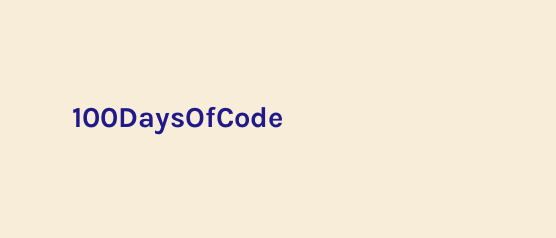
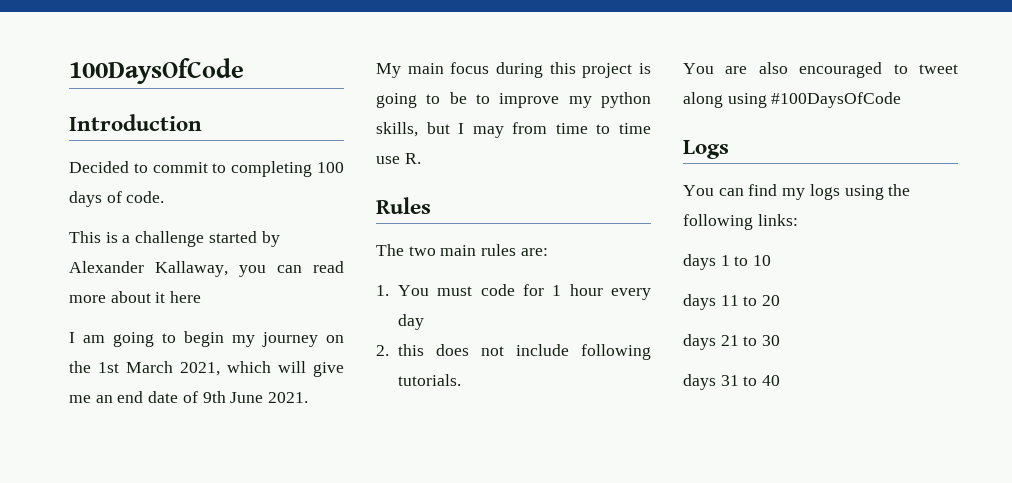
+ Introduction
+ Decided to commit to completing 100 days of code.
+ This is a challenge started by Alexander Kallaway, you can read more about it here
+ I am going to begin my journey on the 1st March 2021, which will give me an end date of 9th June 2021.
+ My main focus during this project is going to be to improve my python skills, but I may from time to time use R.
+ Rules
+ The two main rules are:
+ 1. You must code for 1 hour every day
+ 2. this does not include following tutorials.
+ You are also encouraged to tweet along using #100DaysOfCode
+ Logs
+ You can find my logs using the following links:
+ days 1 to 10
+ days 11 to 20
+ days 21 to 30
+ days 31 to 40

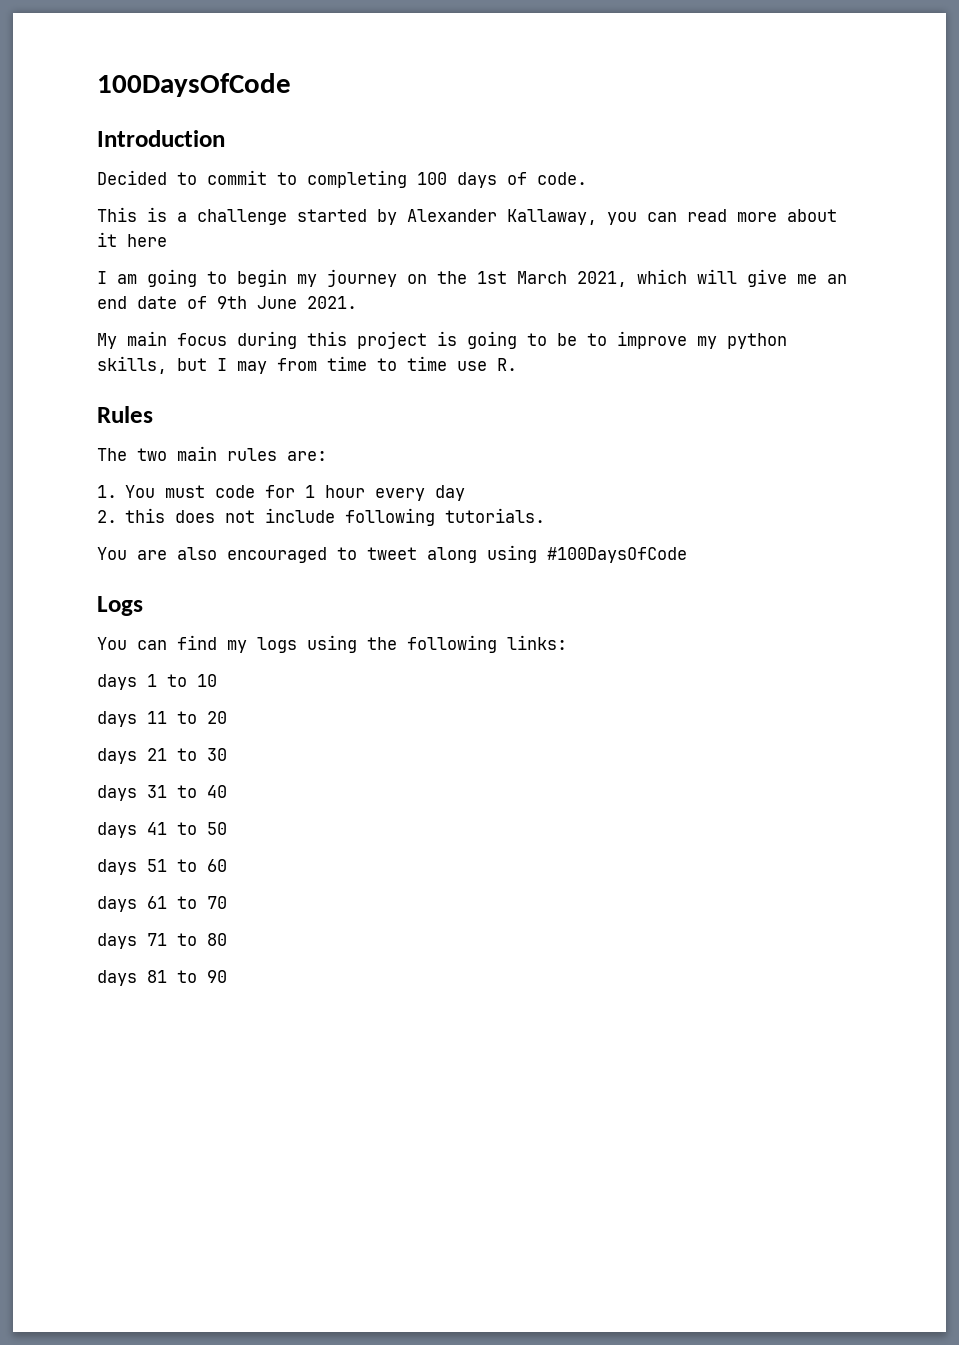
+ days 41 to 50
+ days 51 to 60
+ days 61 to 70
+ days 71 to 80
+ days 81 to 90

